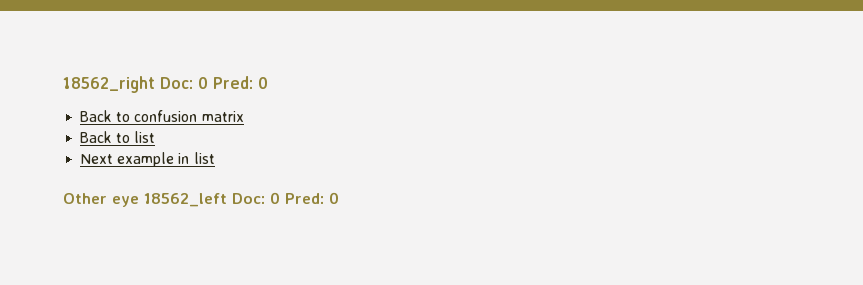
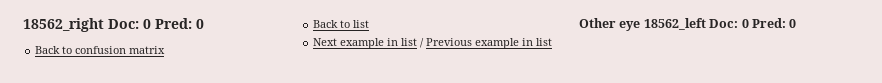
- Next example in list
+ Next example in list / Previous example in list

